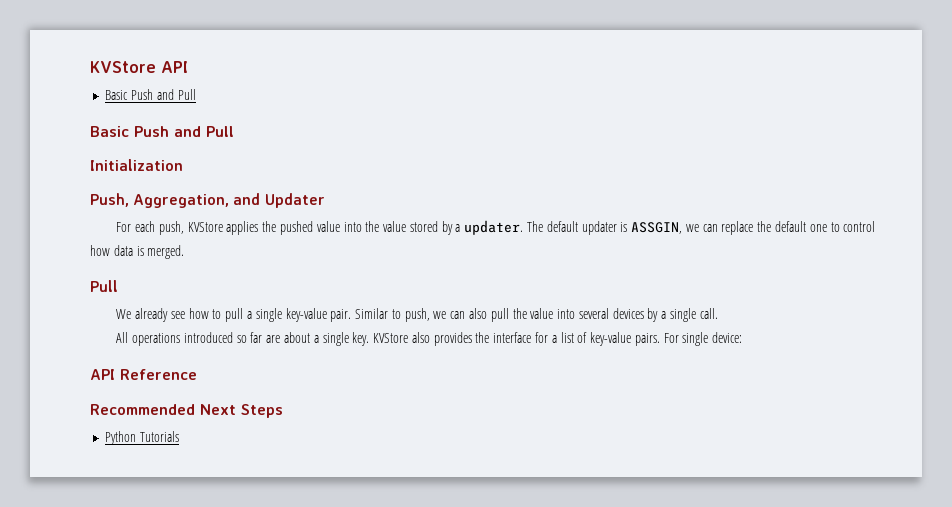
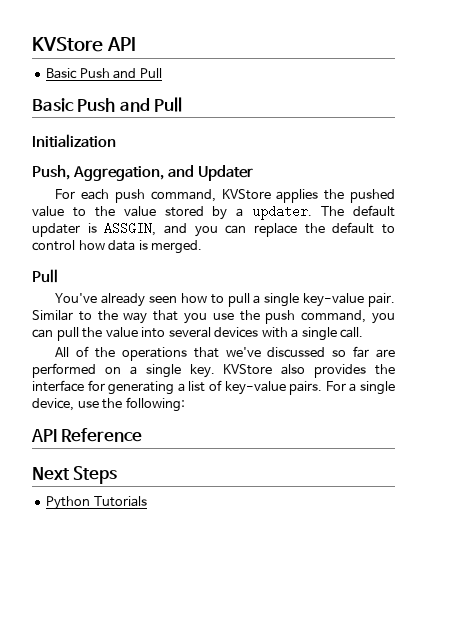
- For each push, KVStore applies the pushed value into the value stored by a updater.
+ For each push command, KVStore applies the pushed value to the value stored by a updater.
- The default updater is ASSGIN, we can replace the default one to control how data is merged.
+ The default updater is ASSGIN, and you can replace the default to control how data is merged.
- We already see how to pull a single key-value pair.
+ You've already seen how to pull a single key-value pair.
- Similar to push, we can also pull the value into several devices by a single call.
+ Similar to the way that you use the push command, you can pull the value into several devices with a single call.
- All operations introduced so far are about a single key.
+ All of the operations that we've discussed so far are performed on a single key.
- KVStore also provides the interface for a list of key-value pairs.
+ KVStore also provides the interface for generating a list of key-value pairs.
- For single device:
+ For a single device, use the following:
- Recommended Next Steps
+ Next Steps

